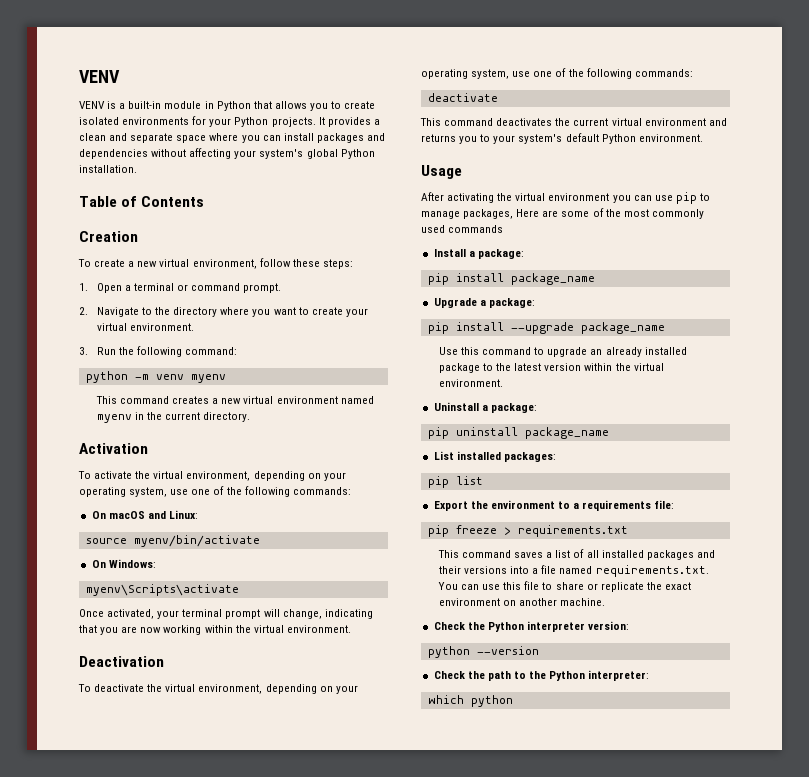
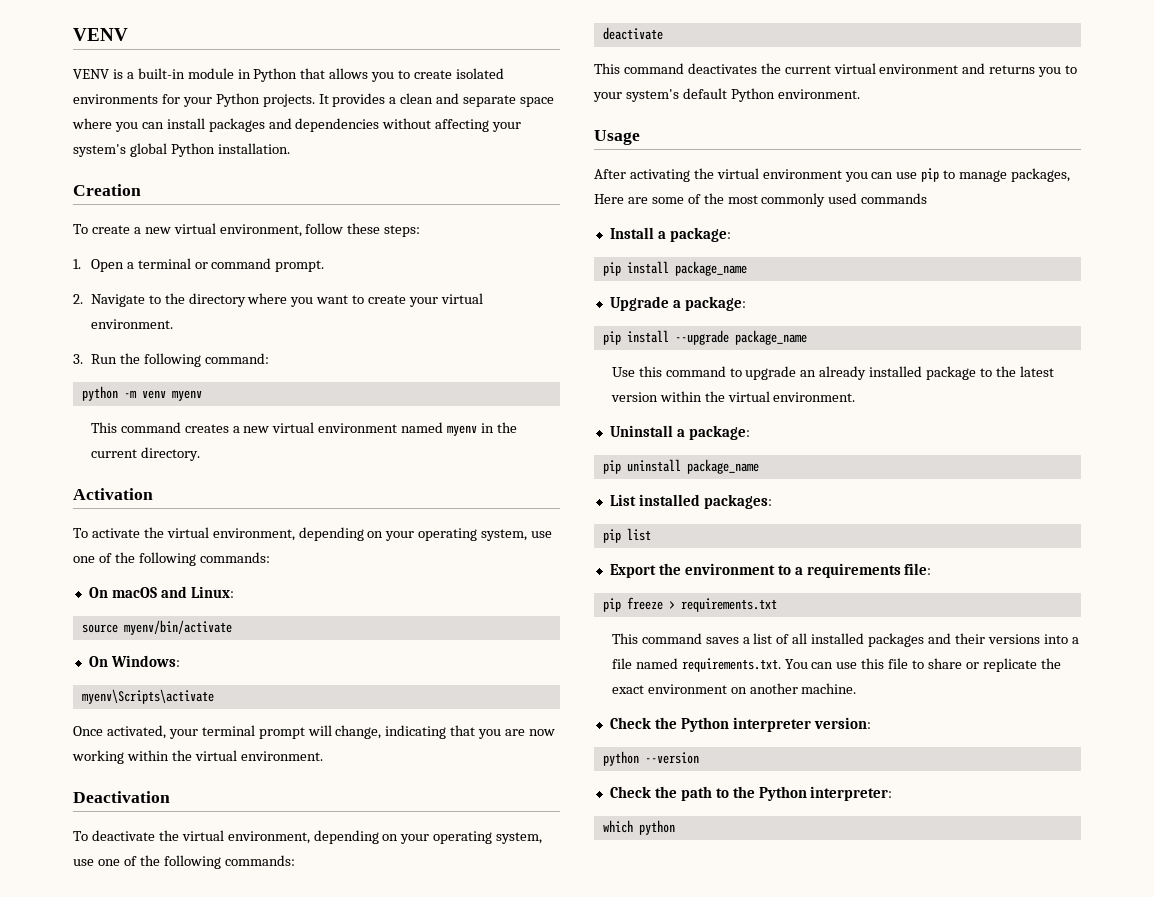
- Table of Contents

